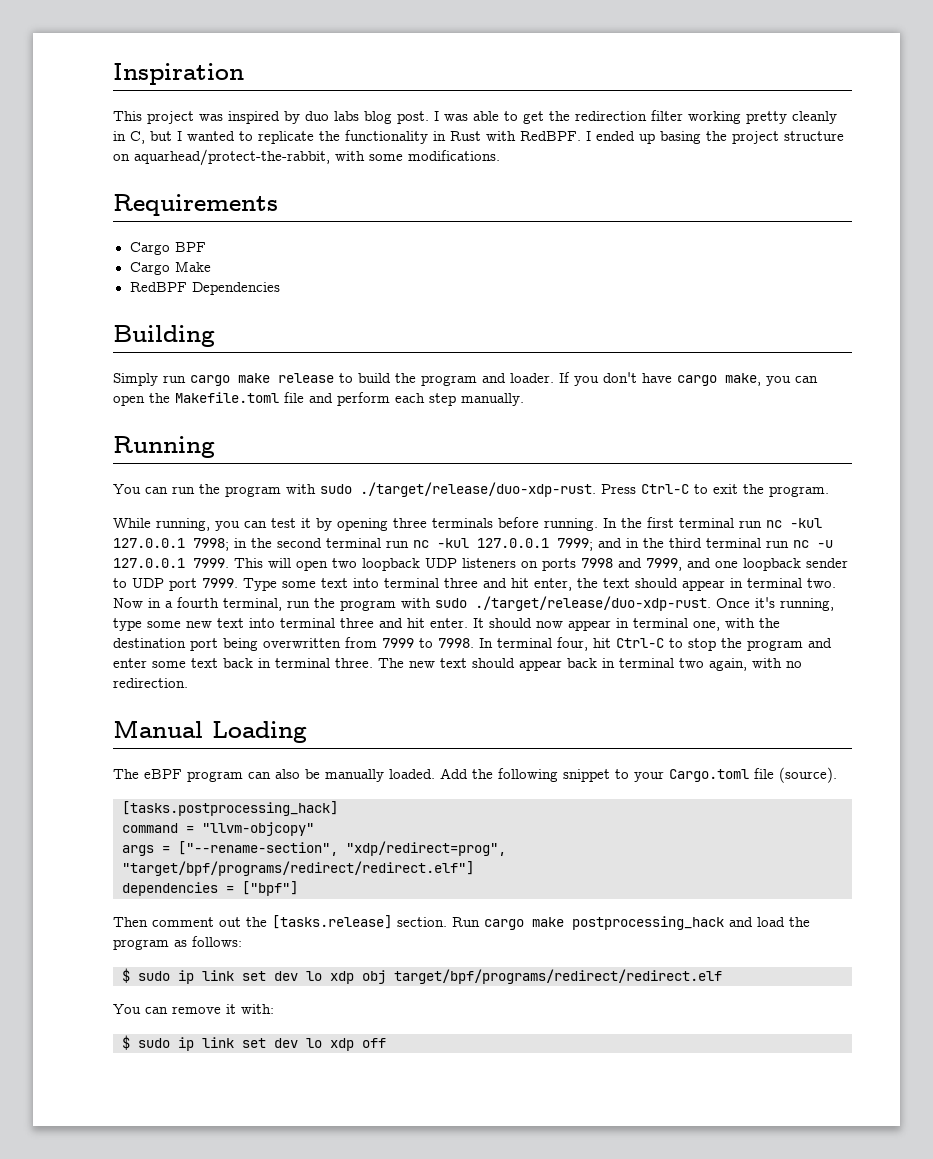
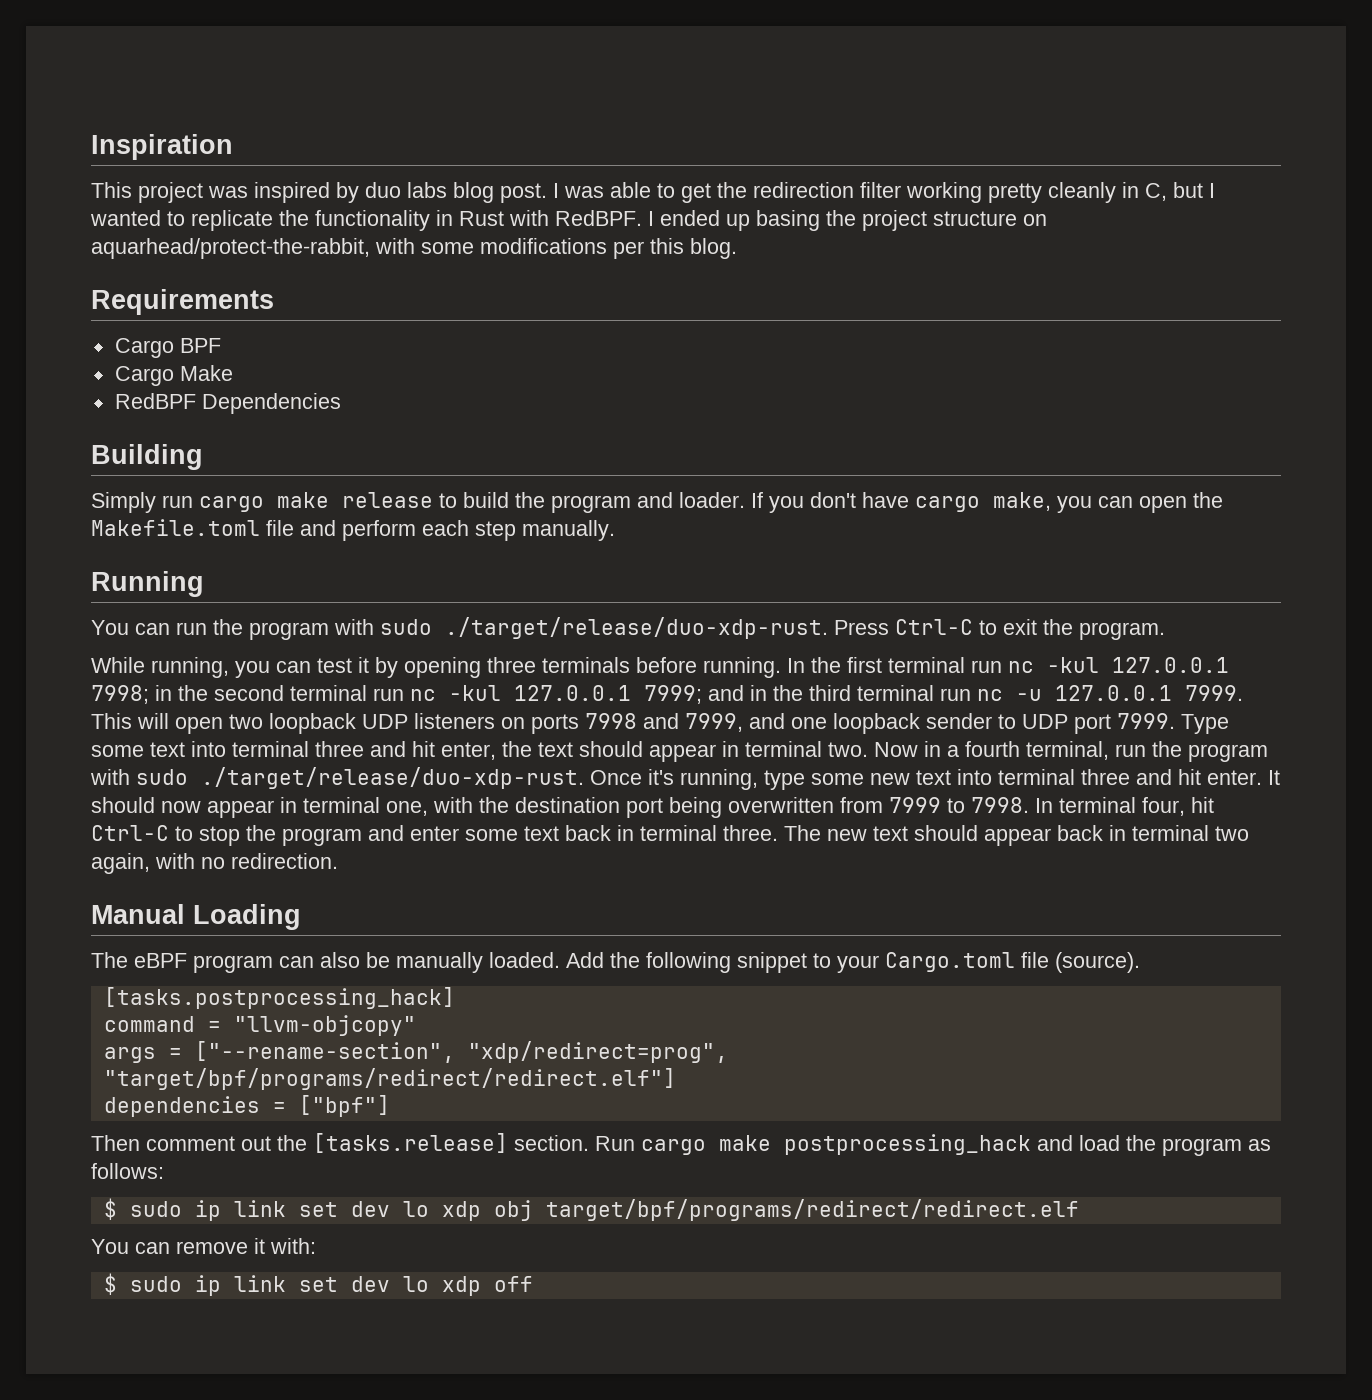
- I ended up basing the project structure on aquarhead/protect-the-rabbit, with some modifications.
+ I ended up basing the project structure on aquarhead/protect-the-rabbit, with some modifications per this blog.

